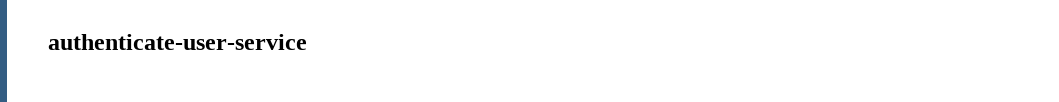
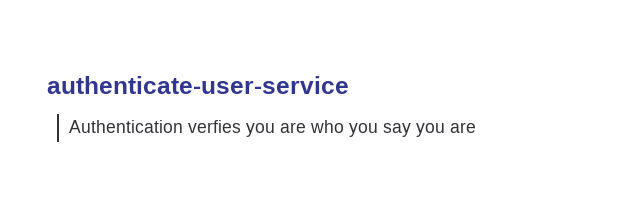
+ Authentication verfies you are who you say you are

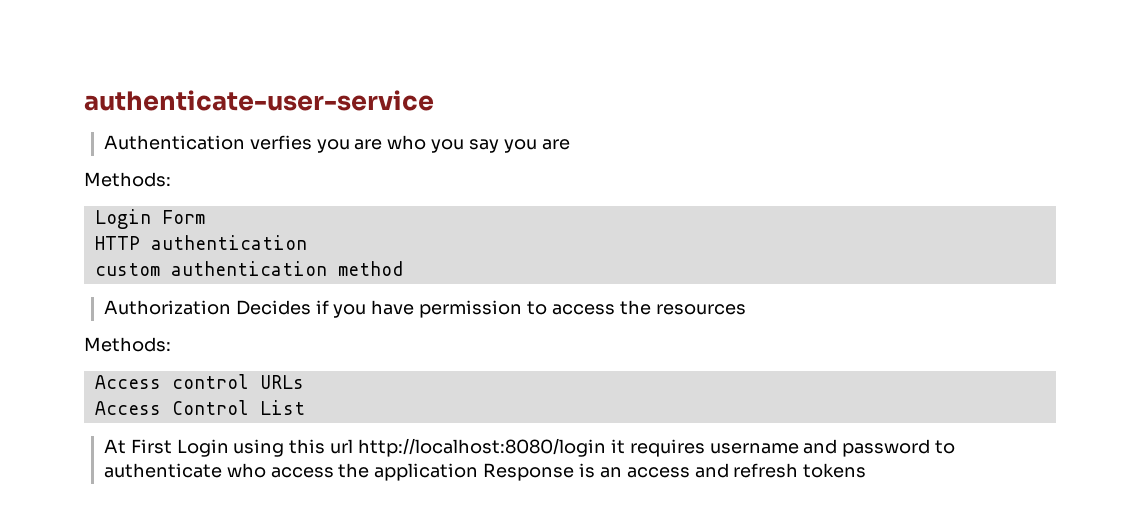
  Authentication verfies you are who you say you are
+ Methods:
+ Login Form
+ HTTP authentication
+ custom authentication method
+ Authorization Decides if you have permission to access the resources
+ Methods:
+ Access control URLs
+ Access Control List
+ At First Login using this url http://localhost:8080/login it requires username and password to authenticate who access the application Response is an access and refresh tokens

